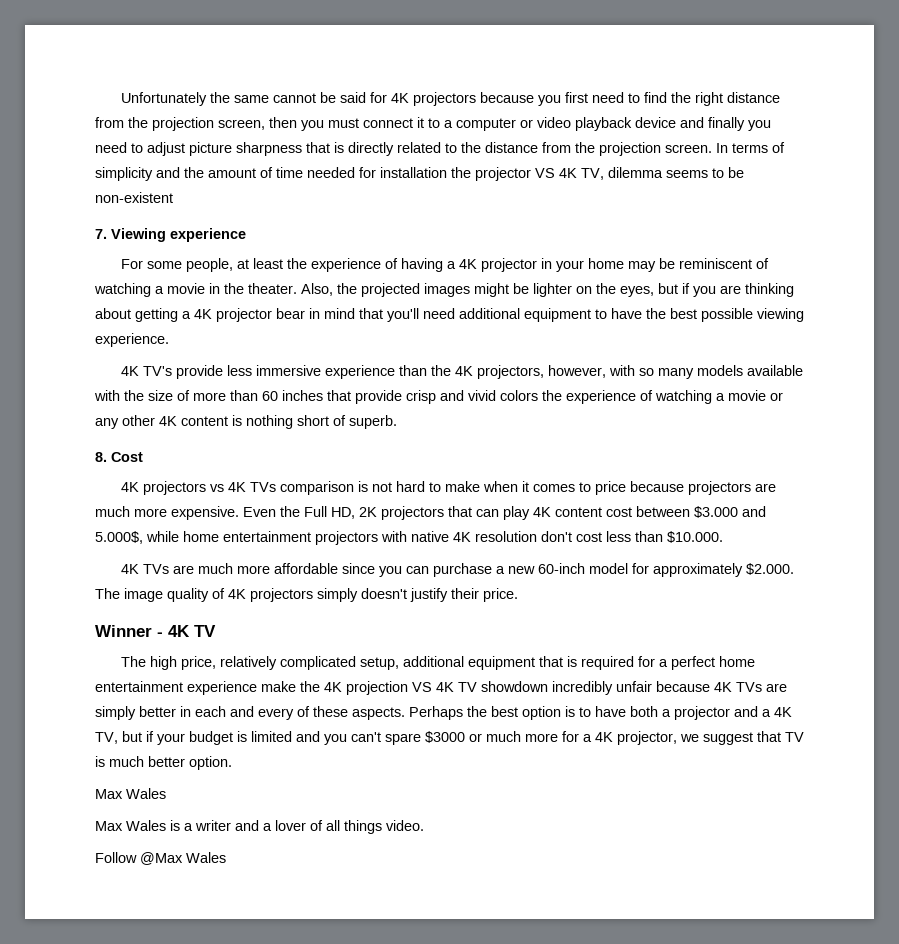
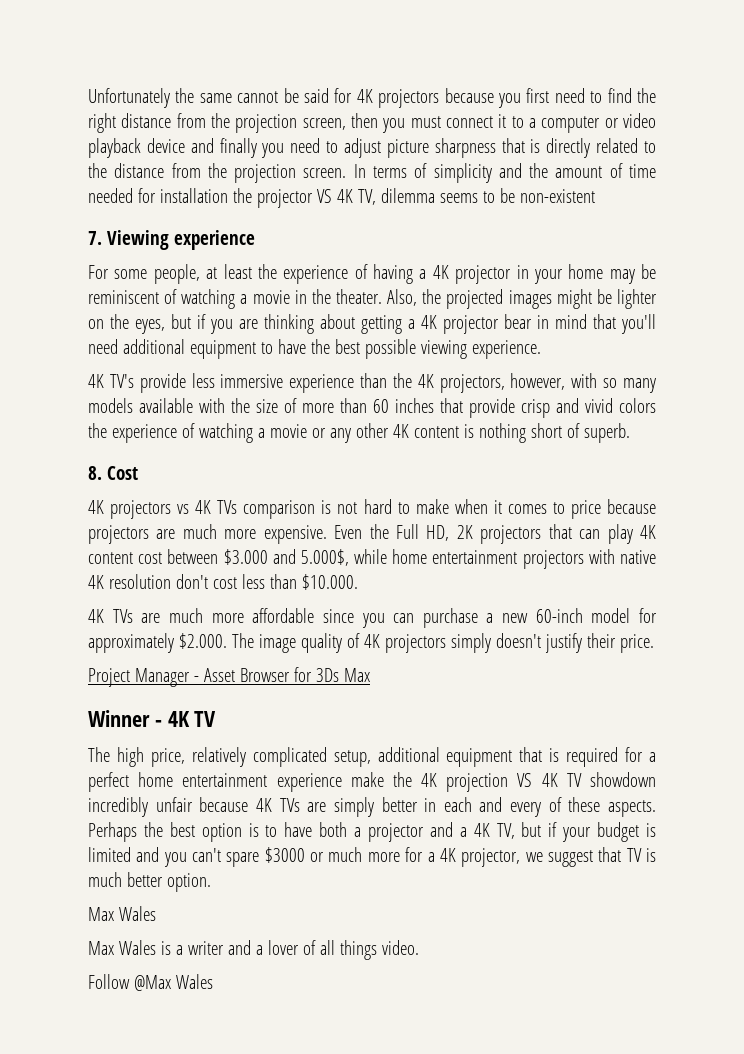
+ Project Manager - Asset Browser for 3Ds Max

